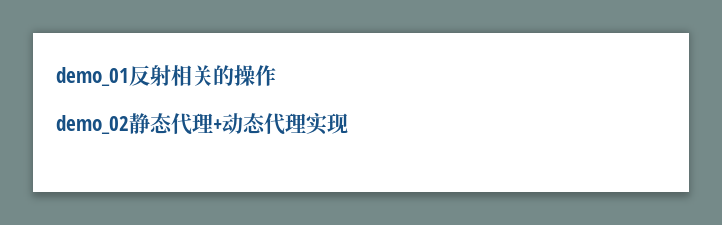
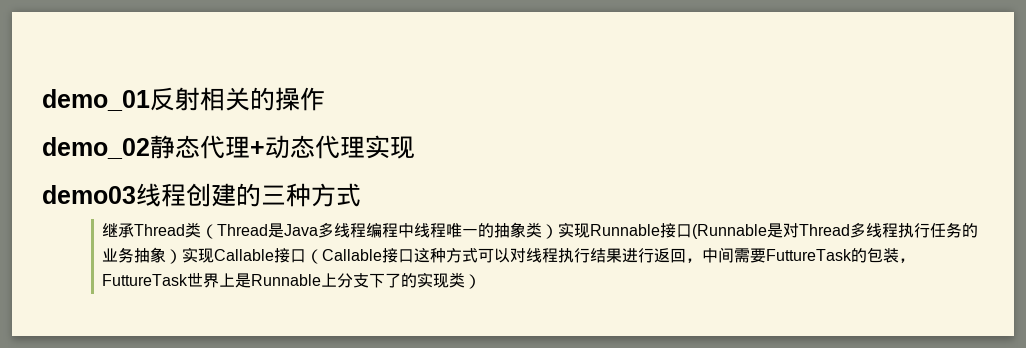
+ demo03线程创建的三种方式
+ 继承Thread类（Thread是Java多线程编程中线程唯一的抽象类）实现Runnable接口(Runnable是对Thread多线程执行任务的业务抽象）实现Callable接口（Callable接口这种方式可以对线程执行结果进行返回，中间需要FuttureTask的包装，FuttureTask世界上是Runnable上分支下了的实现类）

